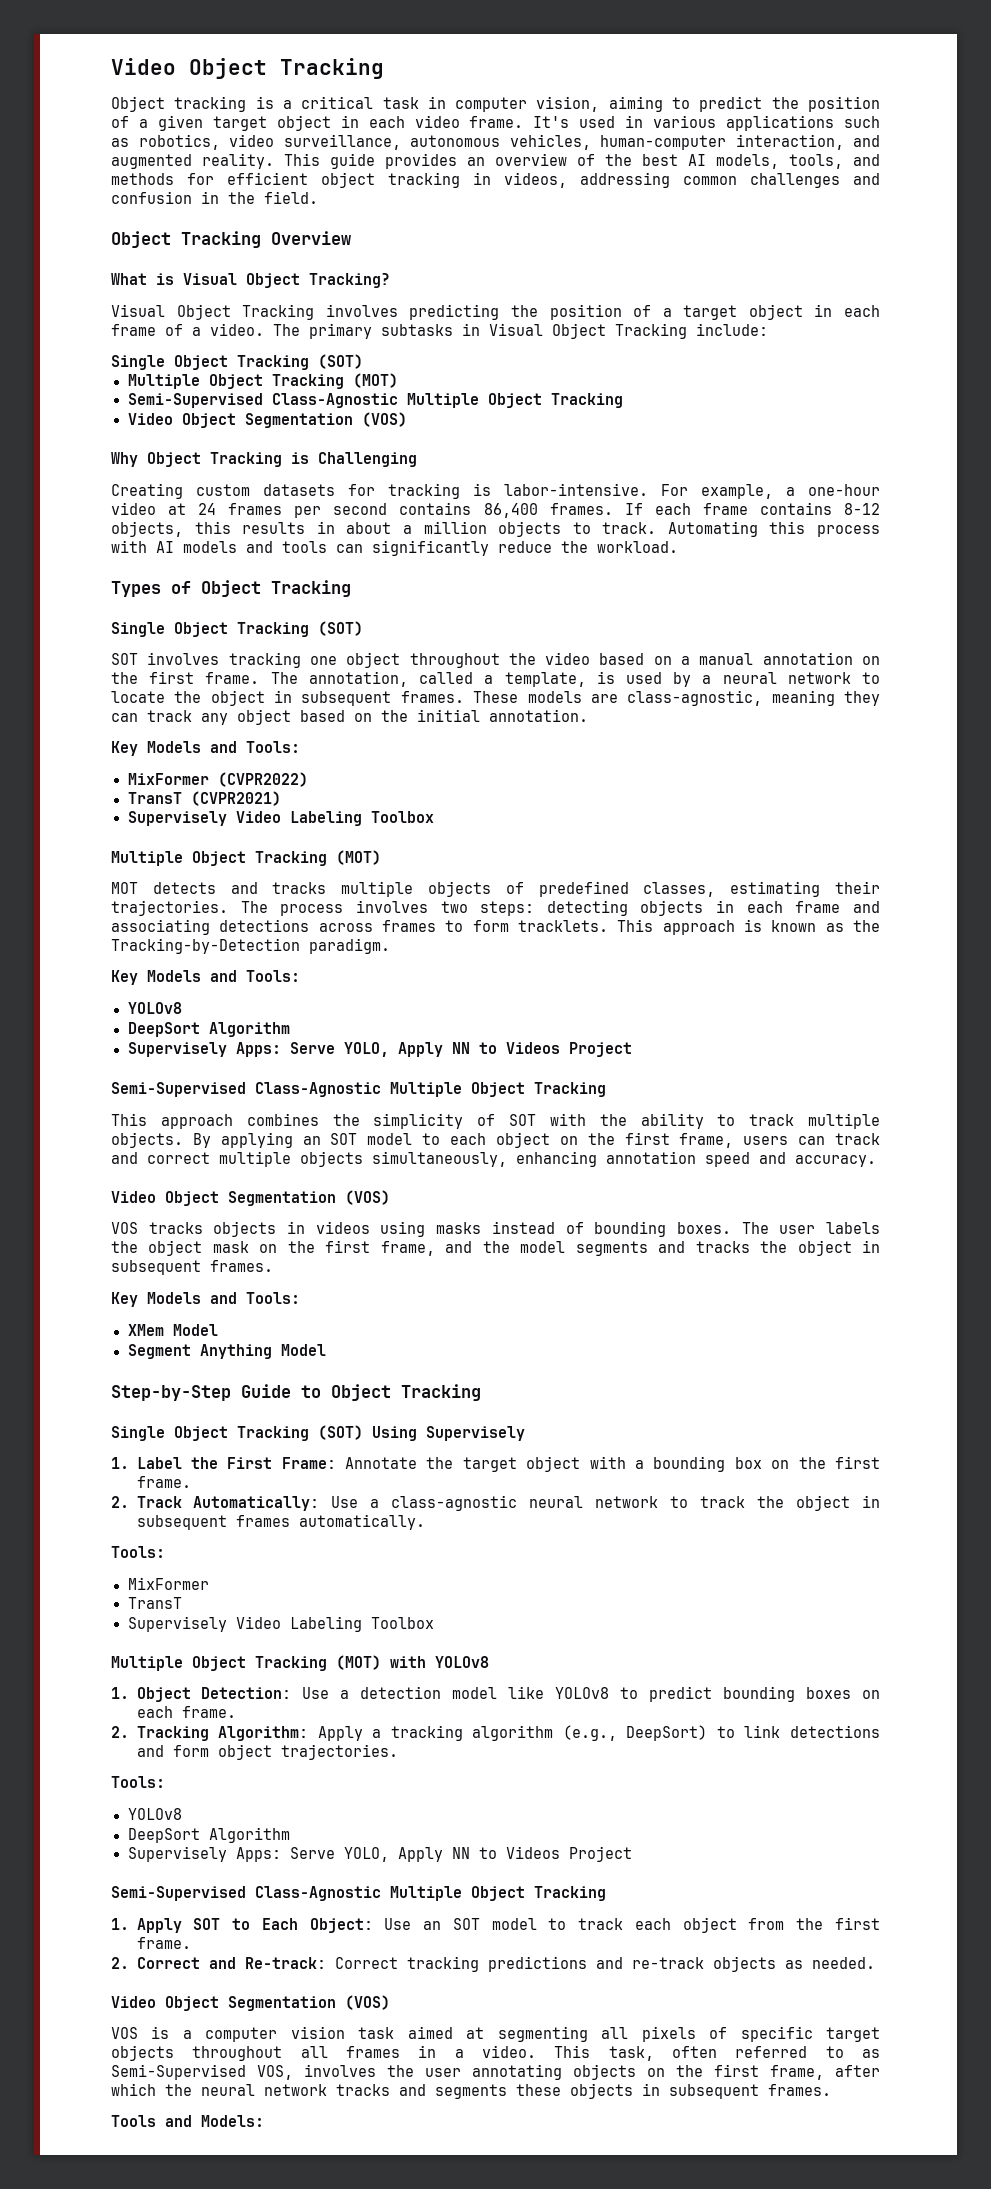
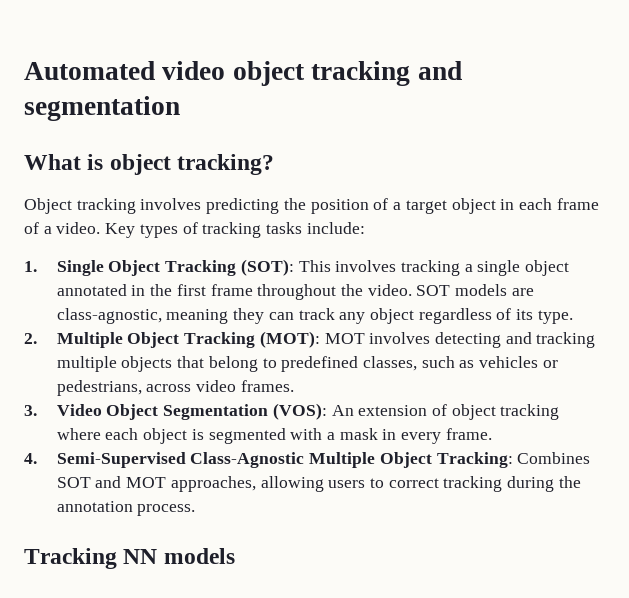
- Video Object Tracking
- Object tracking is a critical task in computer vision, aiming to predict the position of a given target object in each video frame. It's used in various applications such as robotics, video surveillance, autonomous vehicles, human-computer interaction, and augmented reality. This guide provides an overview of the best AI models, tools, and methods for efficient object tracking in videos, addressing common challenges and confusion in the field.
- Object Tracking Overview
- What is Visual Object Tracking?
- Visual Object Tracking involves predicting the position of a target object in each frame of a video.
+ Automated video object tracking and segmentation
+ What is object tracking?
+ Object tracking involves predicting the position of a target object in each frame of a video.
- The primary subtasks in Visual Object Tracking include:
- Single Object Tracking (SOT)
- Multiple Object Tracking (MOT)
- Semi-Supervised Class-Agnostic Multiple Object Tracking
- Video Object Segmentation (VOS)
- Why Object Tracking is Challenging
- Creating custom datasets for tracking is labor-intensive. For example, a one-hour video at 24 frames per second contains 86,400 frames. If each frame contains 8-12 objects, this results in about a million objects to track. Automating this process with AI models and tools can significantly reduce the workload.
- Types of Object Tracking
- Single Object Tracking (SOT)
- SOT involves tracking one object throughout the video based on a manual annotation on the first frame. The annotation, called a template, is used by a neural network to locate the object in subsequent frames. These models are class-agnostic, meaning they can track any object based on the initial annotation.
- Key Models and Tools:
- MixFormer (CVPR2022)
- TransT (CVPR2021)
- Supervisely Video Labeling Toolbox
- Multiple Object Tracking (MOT)
- MOT detects and tracks multiple objects of predefined classes, estimating their trajectories. The process involves two steps: detecting objects in each frame and associating detections across frames to form tracklets. This approach is known as the Tracking-by-Detection paradigm.
- Key Models and Tools:
- YOLOv8
- DeepSort Algorithm
- Supervisely Apps: Serve YOLO, Apply NN to Videos Project
- Semi-Supervised Class-Agnostic Multiple Object Tracking
- This approach combines the simplicity of SOT with the ability to track multiple objects. By applying an SOT model to each object on the first frame, users can track and correct multiple objects simultaneously, enhancing annotation speed and accuracy.
- Video Object Segmentation (VOS)
- VOS tracks objects in videos using masks instead of bounding boxes. The user labels the object mask on the first frame, and the model segments and tracks the object in subsequent frames.
- Key Models and Tools:
- XMem Model
- Segment Anything Model
- Step-by-Step Guide to Object Tracking
- Single Object Tracking (SOT) Using Supervisely
- 1. Label the First Frame: Annotate the target object with a bounding box on the first frame.
- 2. Track Automatically: Use a class-agnostic neural network to track the object in subsequent frames automatically.
- Tools:
- MixFormer
- TransT
- Supervisely Video Labeling Toolbox
- Multiple Object Tracking (MOT) with YOLOv8
- 1. Object Detection: Use a detection model like YOLOv8 to predict bounding boxes on each frame.
- 2. Tracking Algorithm: Apply a tracking algorithm (e.g., DeepSort) to link detections and form object trajectories.
- Tools:
- YOLOv8
- DeepSort Algorithm
- Supervisely Apps: Serve YOLO, Apply NN to Videos Project
- Semi-Supervised Class-Agnostic Multiple Object Tracking
- 1. Apply SOT to Each Object: Use an SOT model to track each object from the first frame.
- 2. Correct and Re-track: Correct tracking predictions and re-track objects as needed.
- Video Object Segmentation (VOS)
- VOS is a computer vision task aimed at segmenting all pixels of specific target objects throughout all frames in a video. This task, often referred to as Semi-Supervised VOS, involves the user annotating objects on the first frame, after which the neural network tracks and segments these objects in subsequent frames.
- Tools and Models:
+ Key types of tracking tasks include:
+ 1. Single Object Tracking (SOT): This involves tracking a single object annotated in the first frame throughout the video. SOT models are class-agnostic, meaning they can track any object regardless of its type.
+ 2. Multiple Object Tracking (MOT): MOT involves detecting and tracking multiple objects that belong to predefined classes, such as vehicles or pedestrians, across video frames.
+ 3. Video Object Segmentation (VOS): An extension of object tracking where each object is segmented with a mask in every frame.
+ 4. Semi-Supervised Class-Agnostic Multiple Object Tracking: Combines SOT and MOT approaches, allowing users to correct tracking during the annotation process.
+ Tracking NN models

